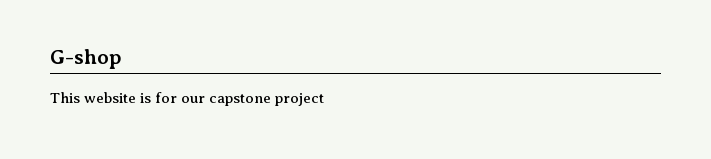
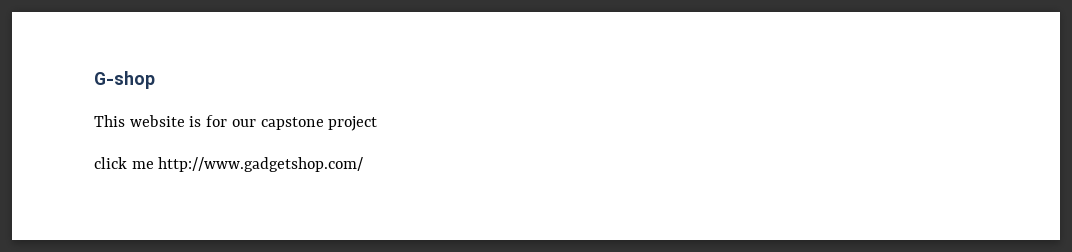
+ click me http://www.gadgetshop.com/

